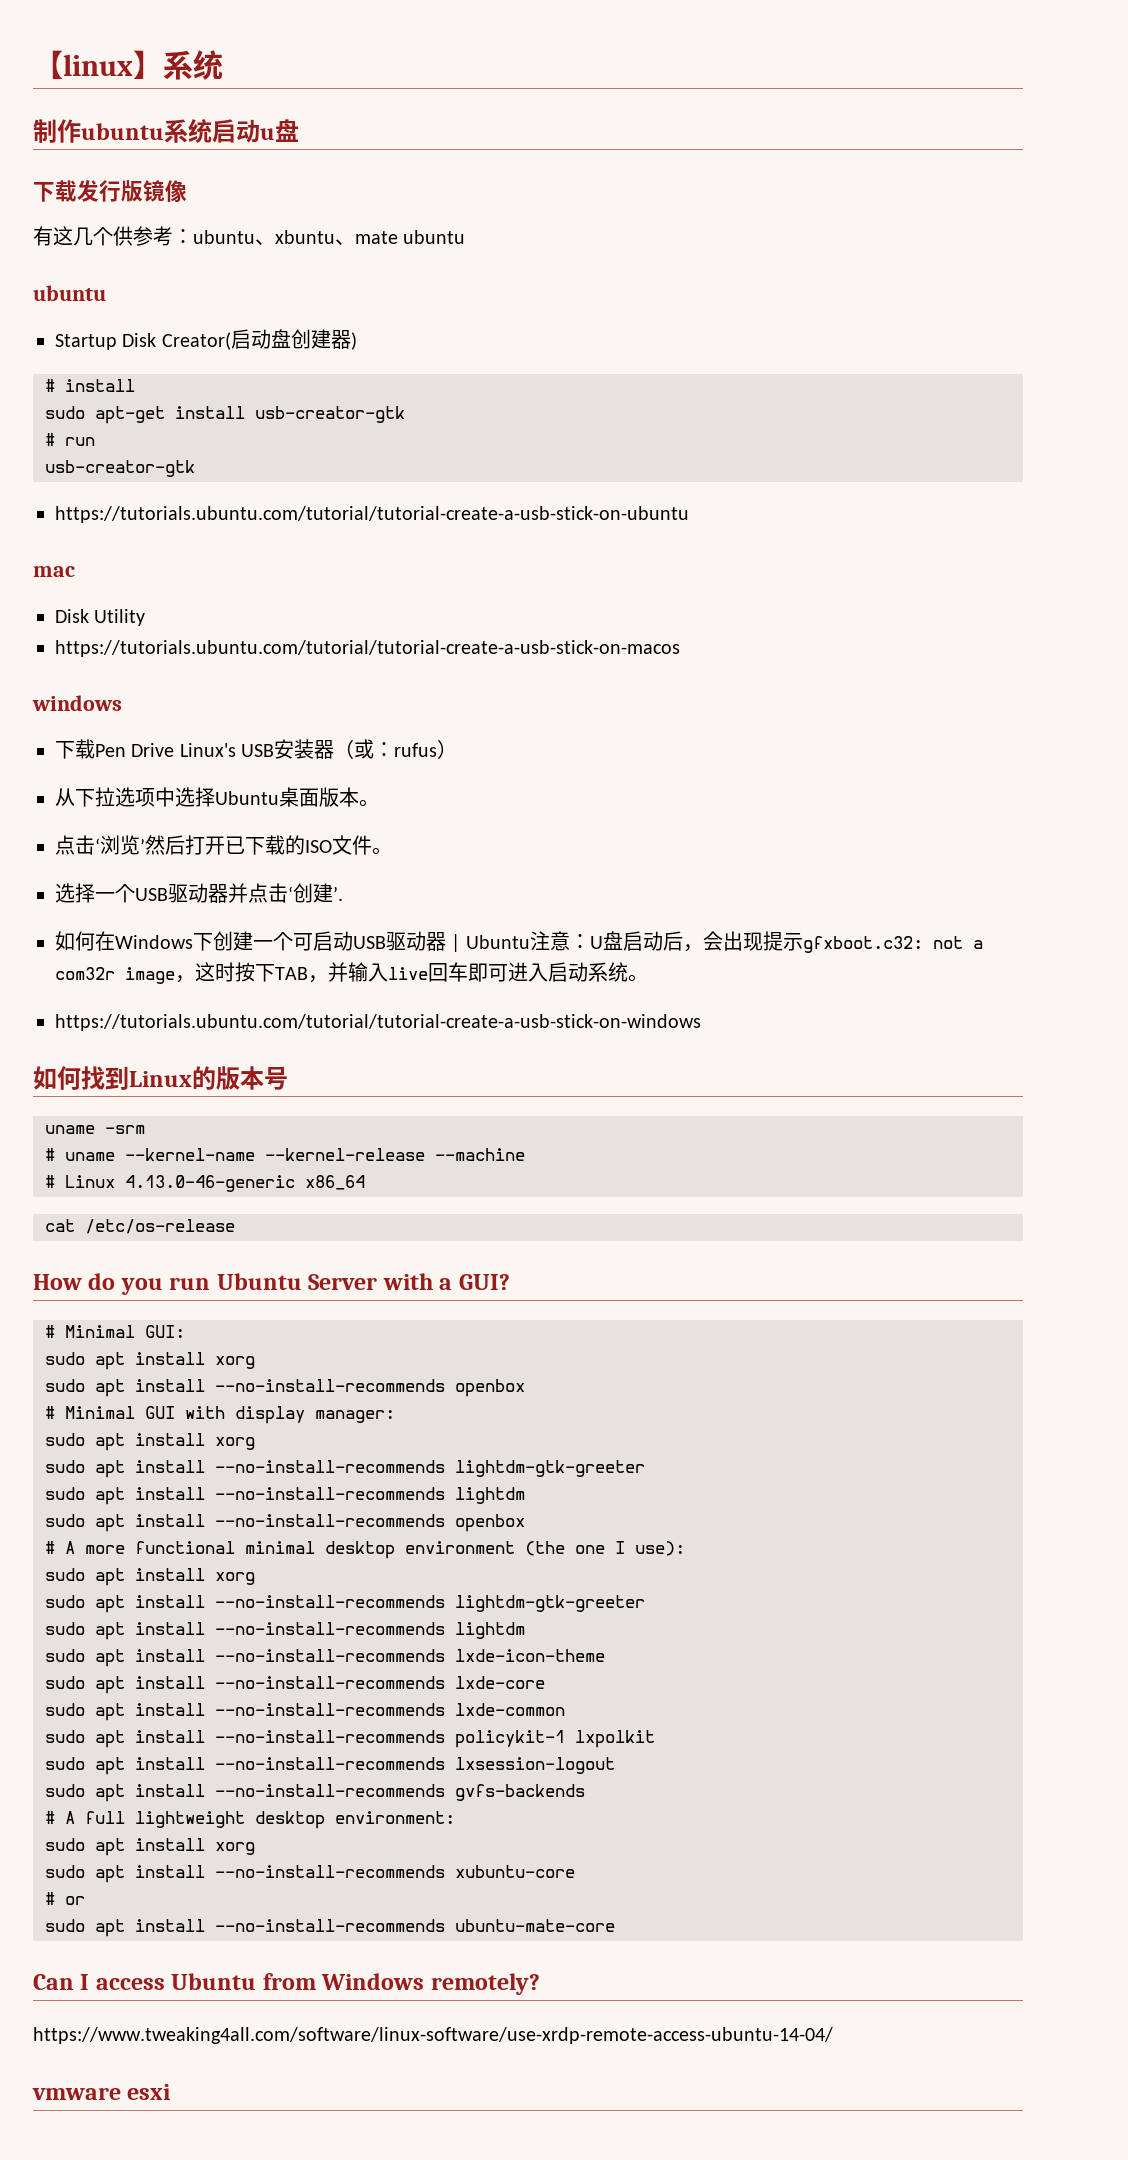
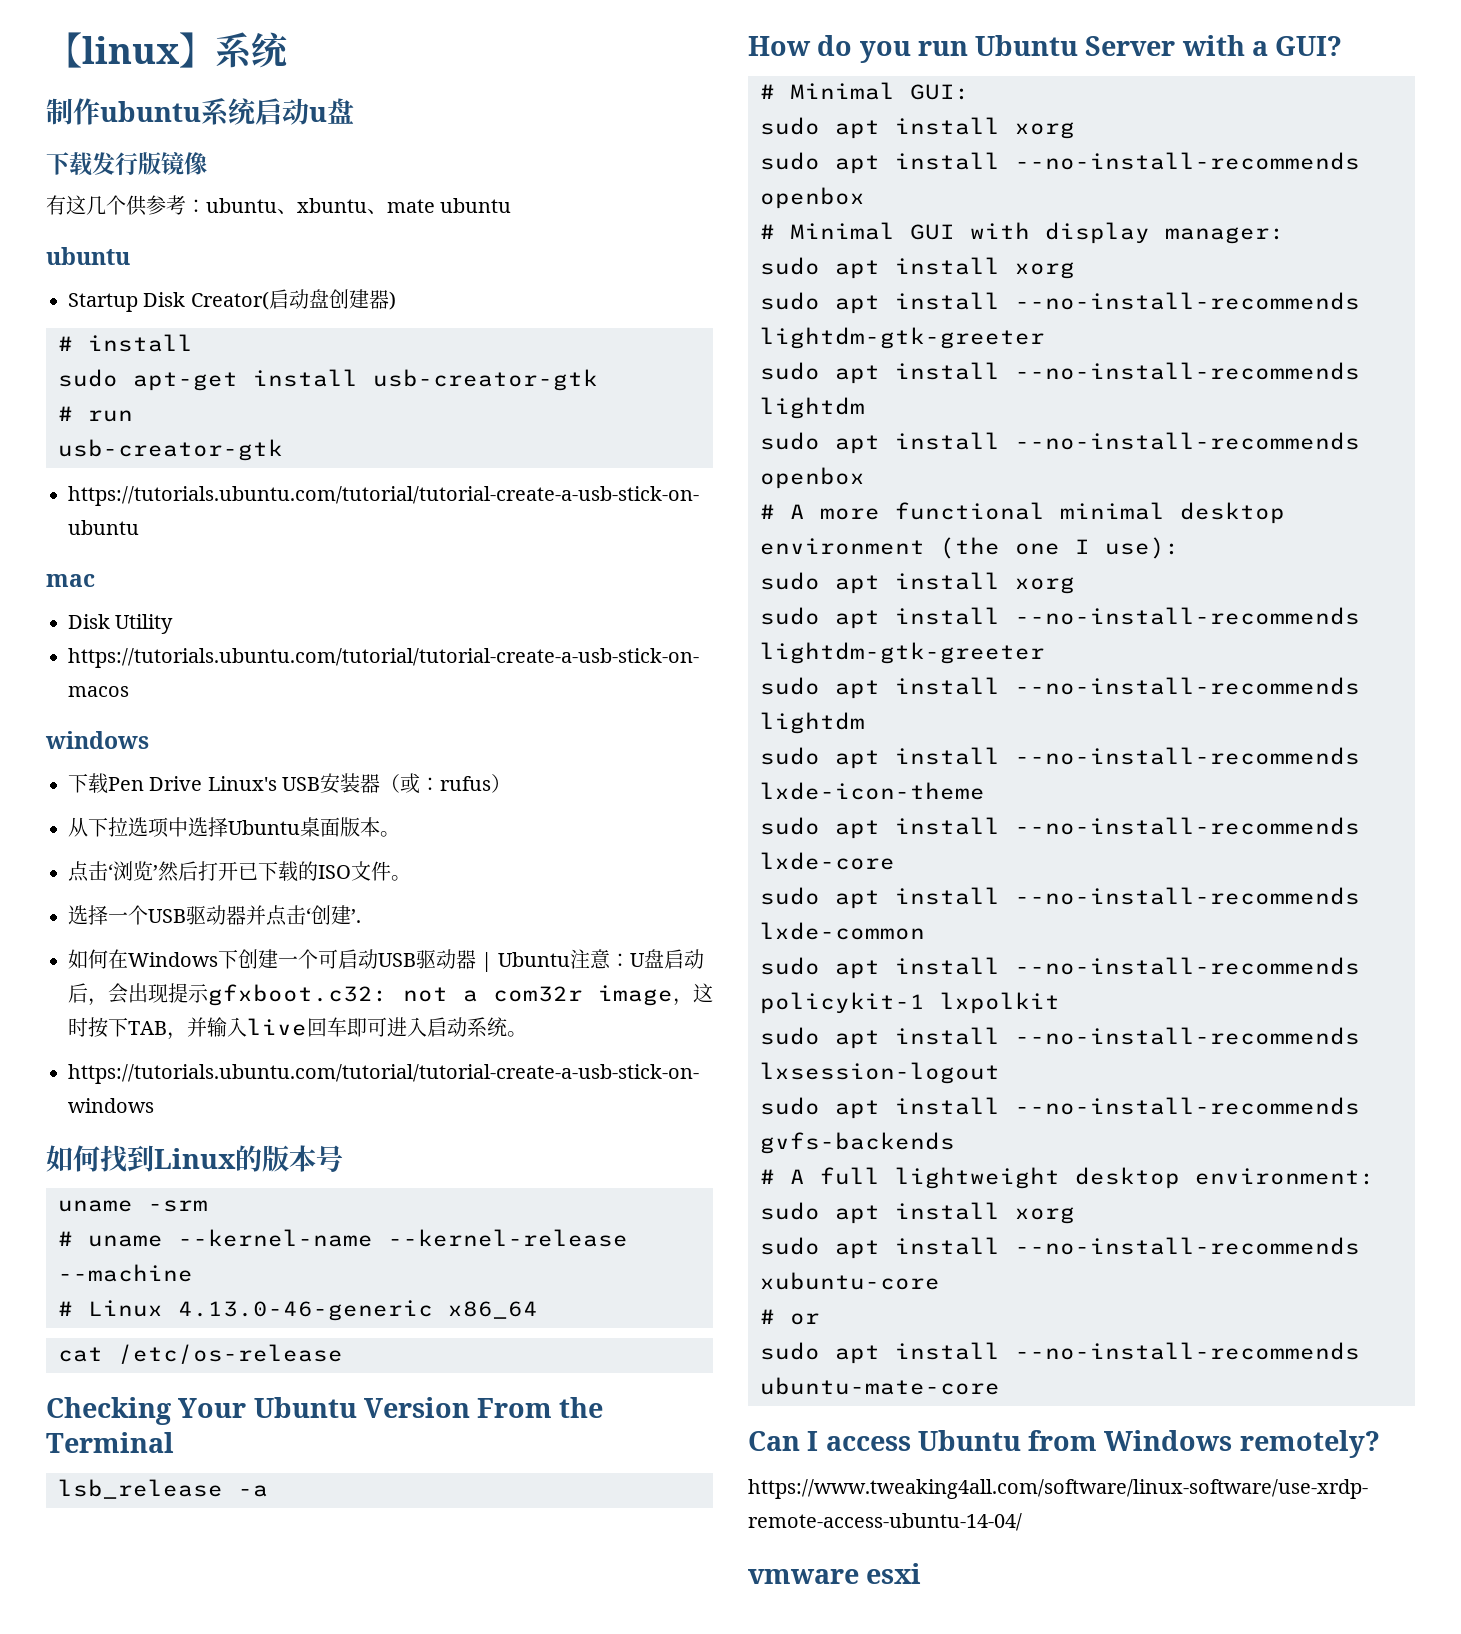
+ Checking Your Ubuntu Version From the Terminal
+ lsb_release -a

